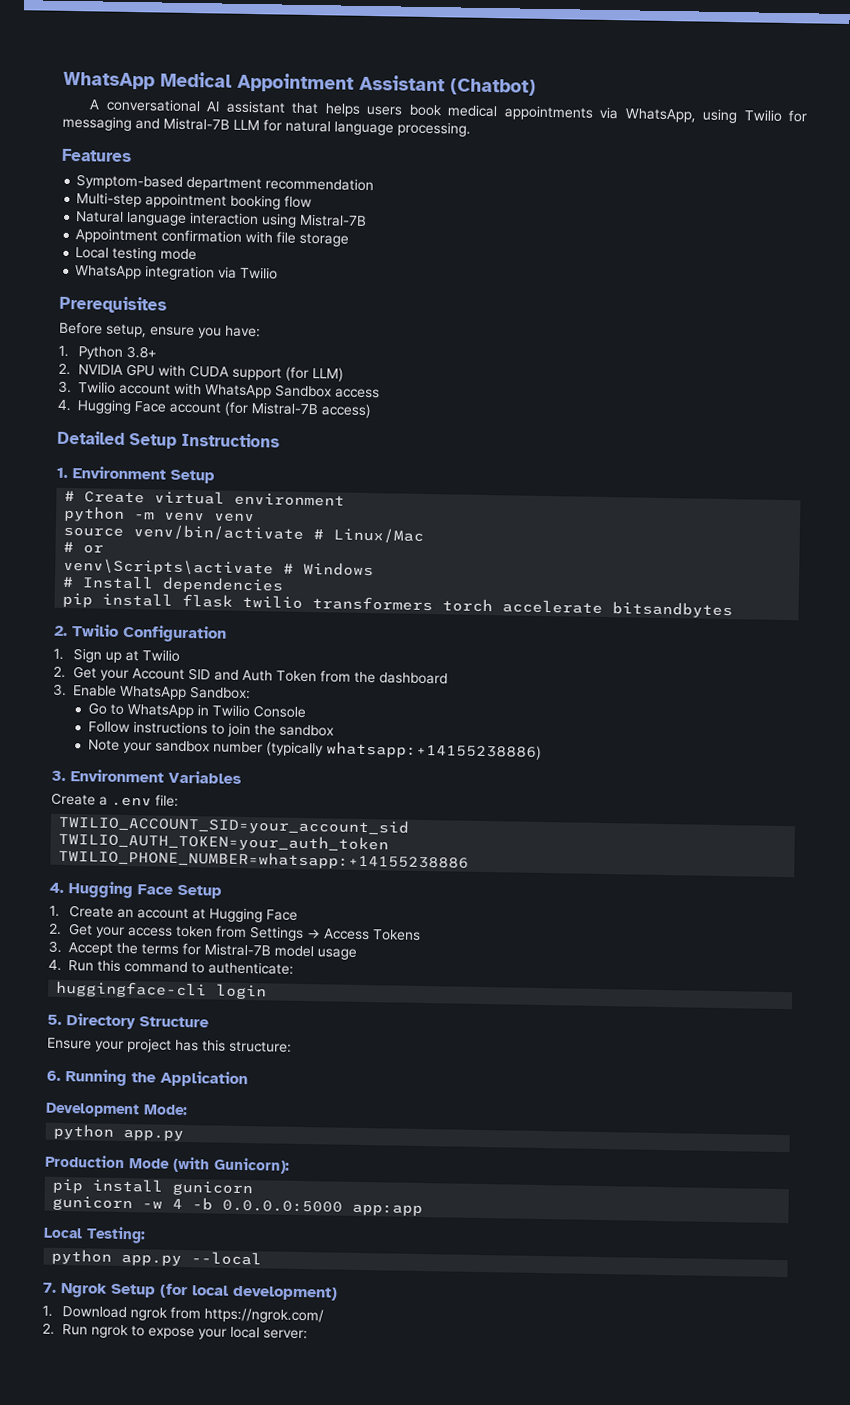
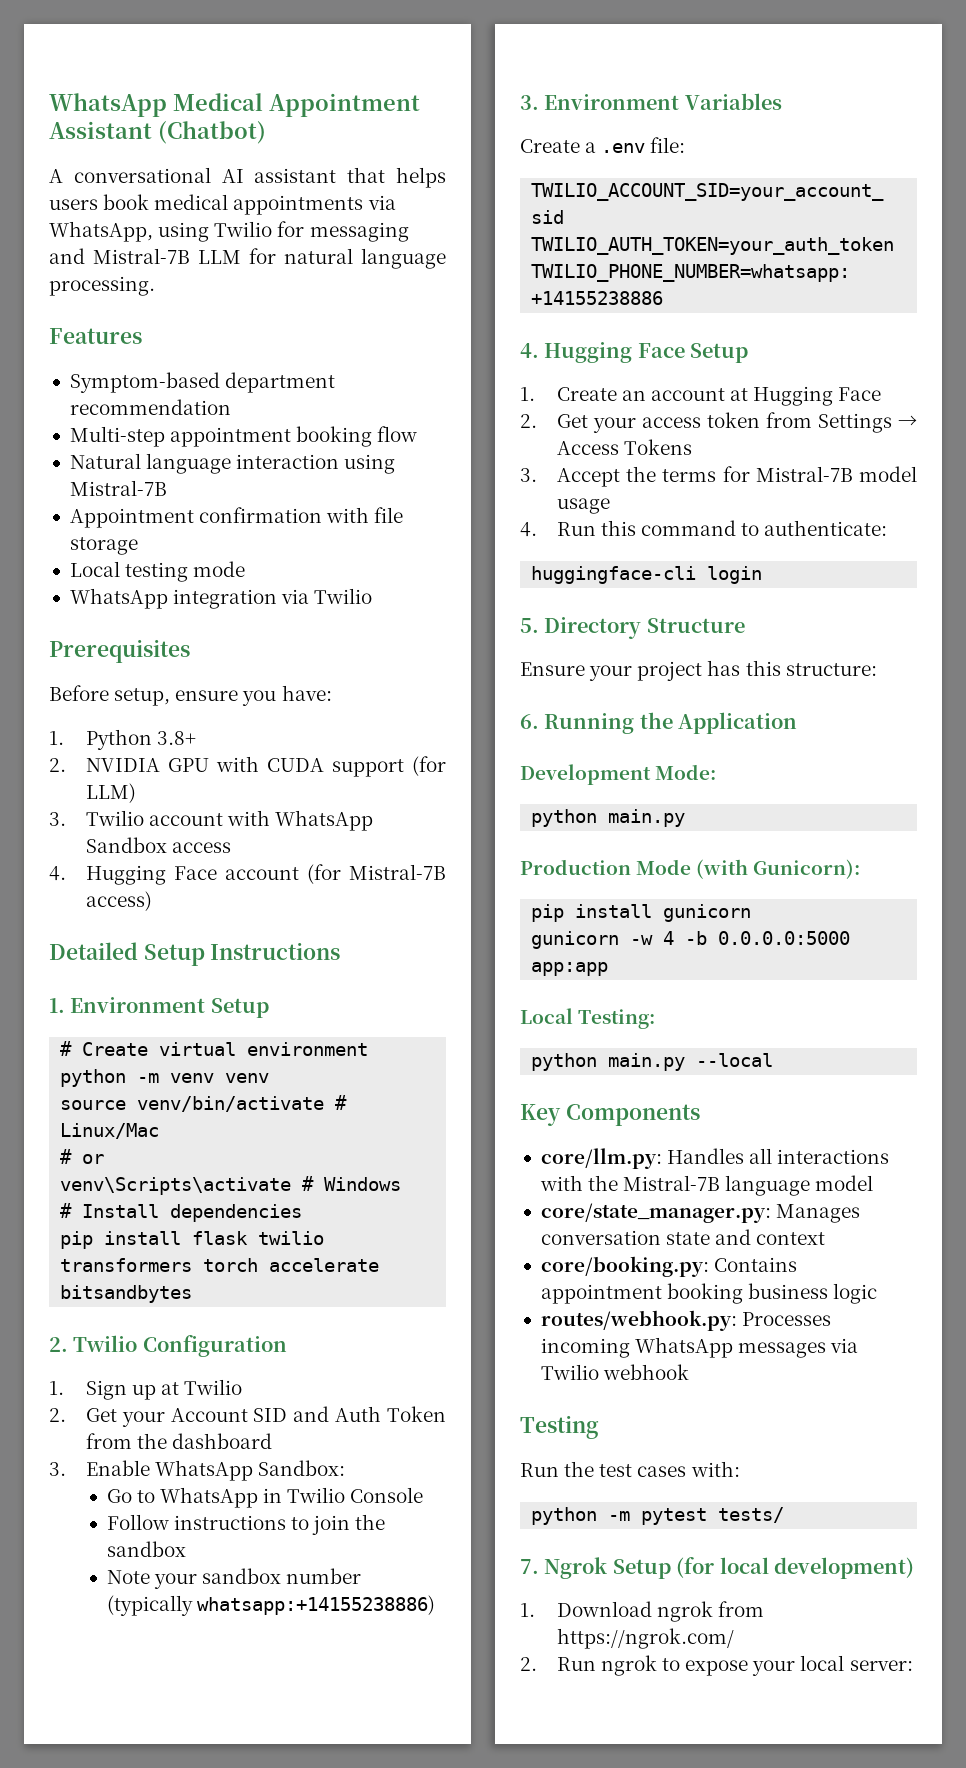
  Development Mode:
- python app.py
+ python main.py
- python app.py --local
+ python main.py --local
+ Key Components
+ core/llm.py: Handles all interactions with the Mistral-7B language model
+ core/state_manager.py: Manages conversation state and context
+ core/booking.py: Contains appointment booking business logic
+ routes/webhook.py: Processes incoming WhatsApp messages via Twilio webhook
+ Testing
+ Run the test cases with:
+ python -m pytest tests/

